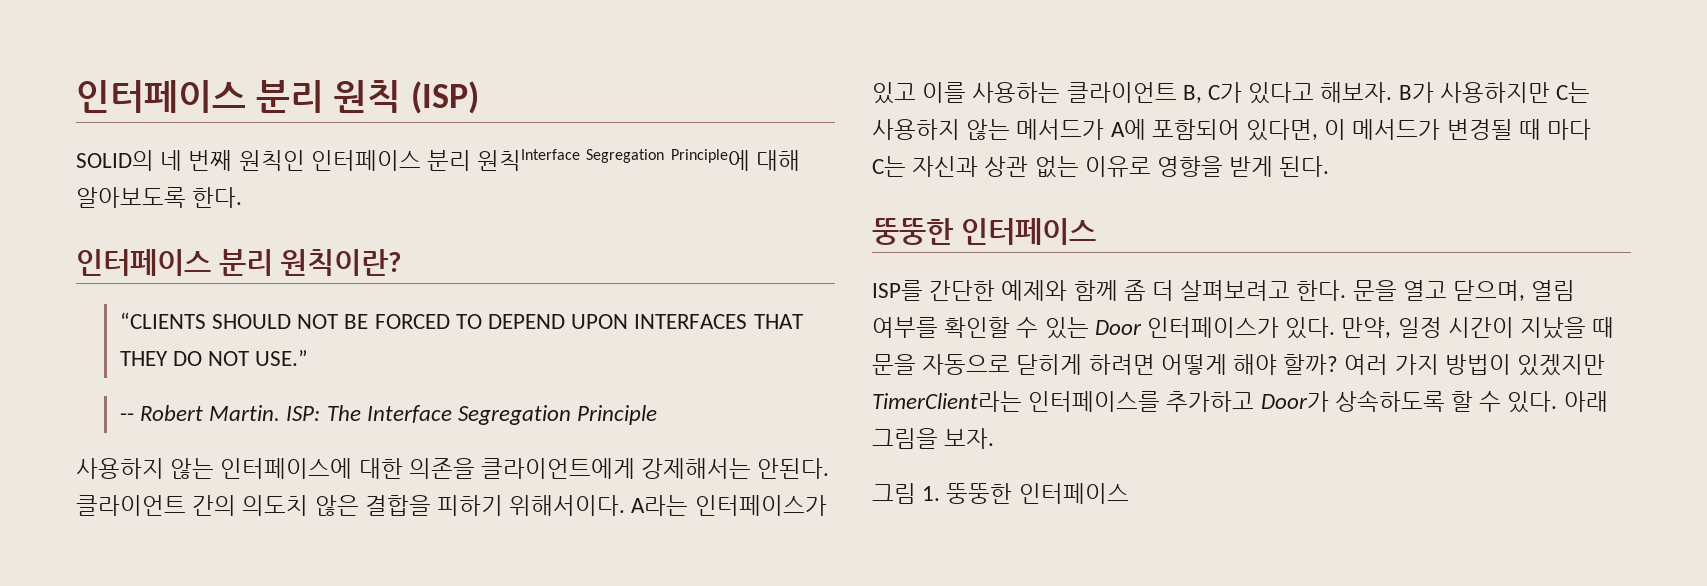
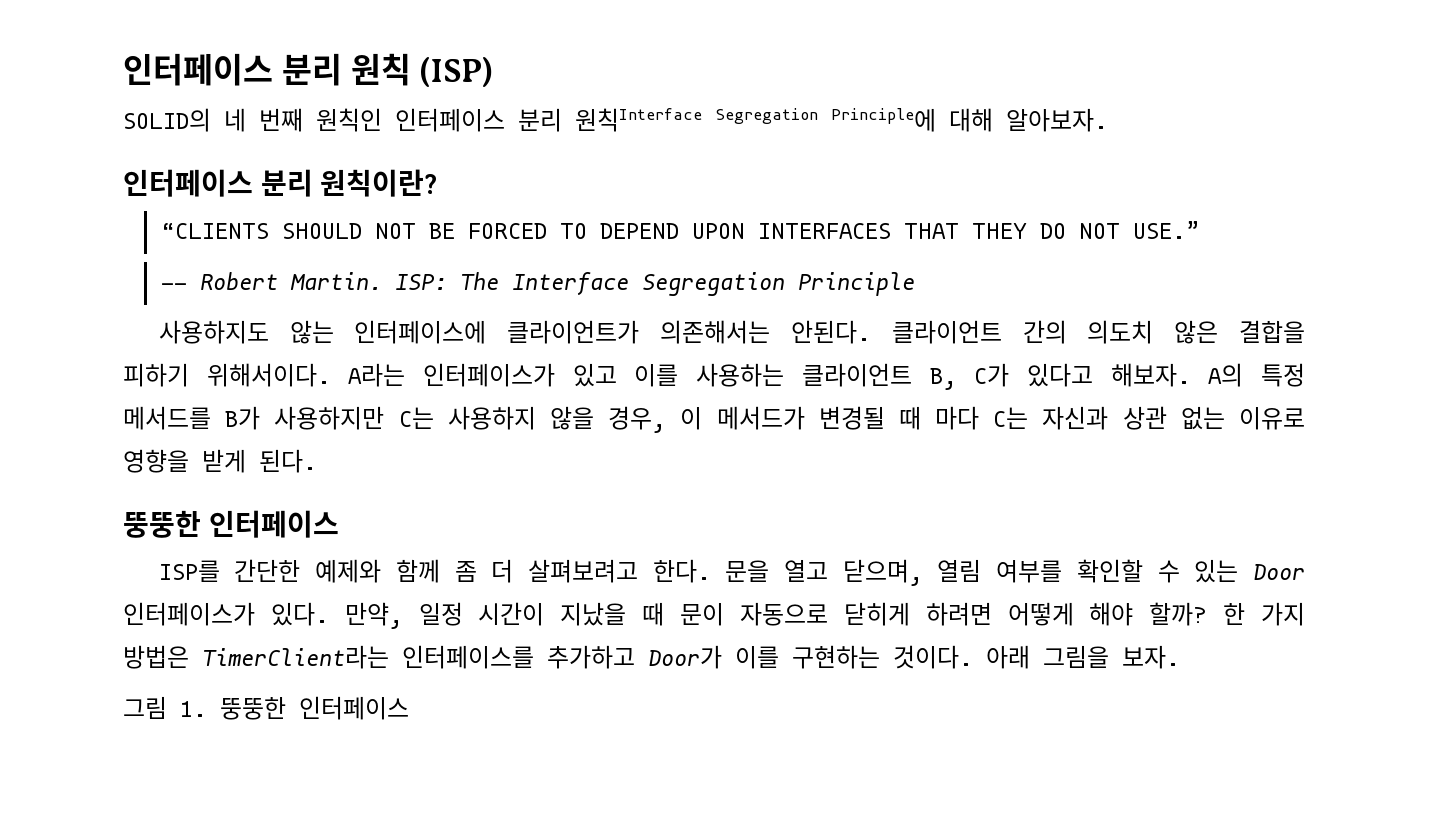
- SOLID의 네 번째 원칙인 인터페이스 분리 원칙Interface Segregation Principle에 대해 알아보도록 한다.
+ SOLID의 네 번째 원칙인 인터페이스 분리 원칙Interface Segregation Principle에 대해 알아보자.
- 사용하지 않는 인터페이스에 대한 의존을 클라이언트에게 강제해서는 안된다.
+ 사용하지도 않는 인터페이스에 클라이언트가 의존해서는 안된다.
- B가 사용하지만 C는 사용하지 않는 메서드가 A에 포함되어 있다면, 이 메서드가 변경될 때 마다 C는 자신과 상관 없는 이유로 영향을 받게 된다.
+ A의 특정 메서드를 B가 사용하지만 C는 사용하지 않을 경우, 이 메서드가 변경될 때 마다 C는 자신과 상관 없는 이유로 영향을 받게 된다.
- 만약, 일정 시간이 지났을 때 문을 자동으로 닫히게 하려면 어떻게 해야 할까?
+ 만약, 일정 시간이 지났을 때 문이 자동으로 닫히게 하려면 어떻게 해야 할까?
- 여러 가지 방법이 있겠지만 TimerClient라는 인터페이스를 추가하고 Door가 상속하도록 할 수 있다.
+ 한 가지 방법은 TimerClient라는 인터페이스를 추가하고 Door가 이를 구현하는 것이다.

